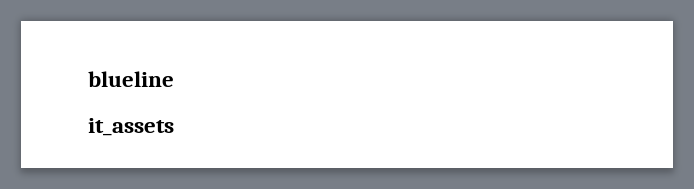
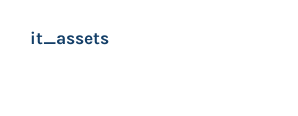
- blueline

